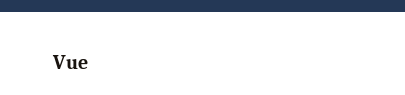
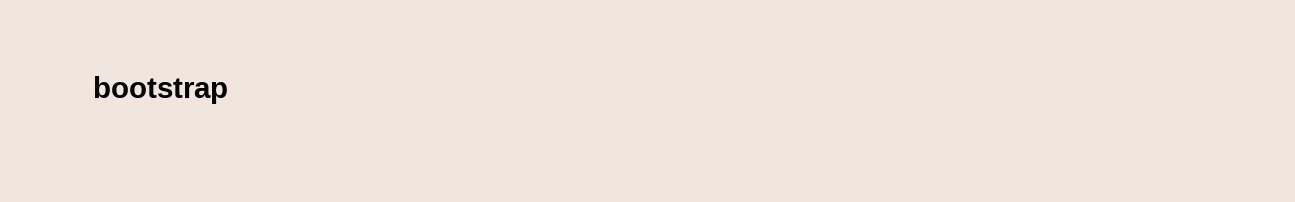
- Vue
+ bootstrap

